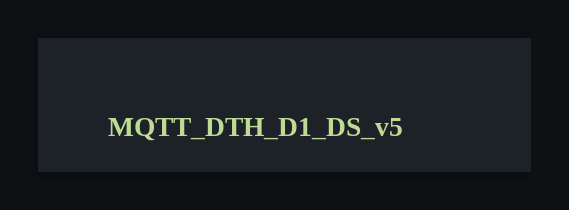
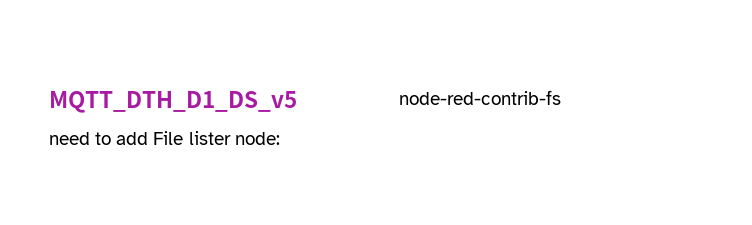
+ need to add File lister node: node-red-contrib-fs

